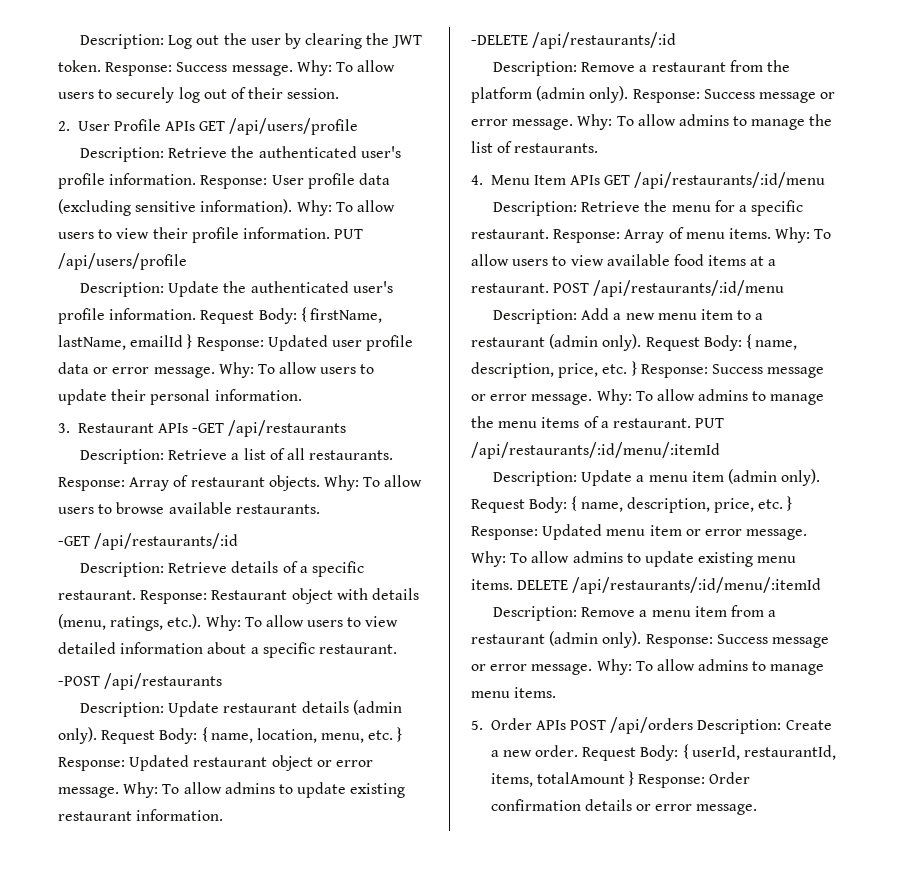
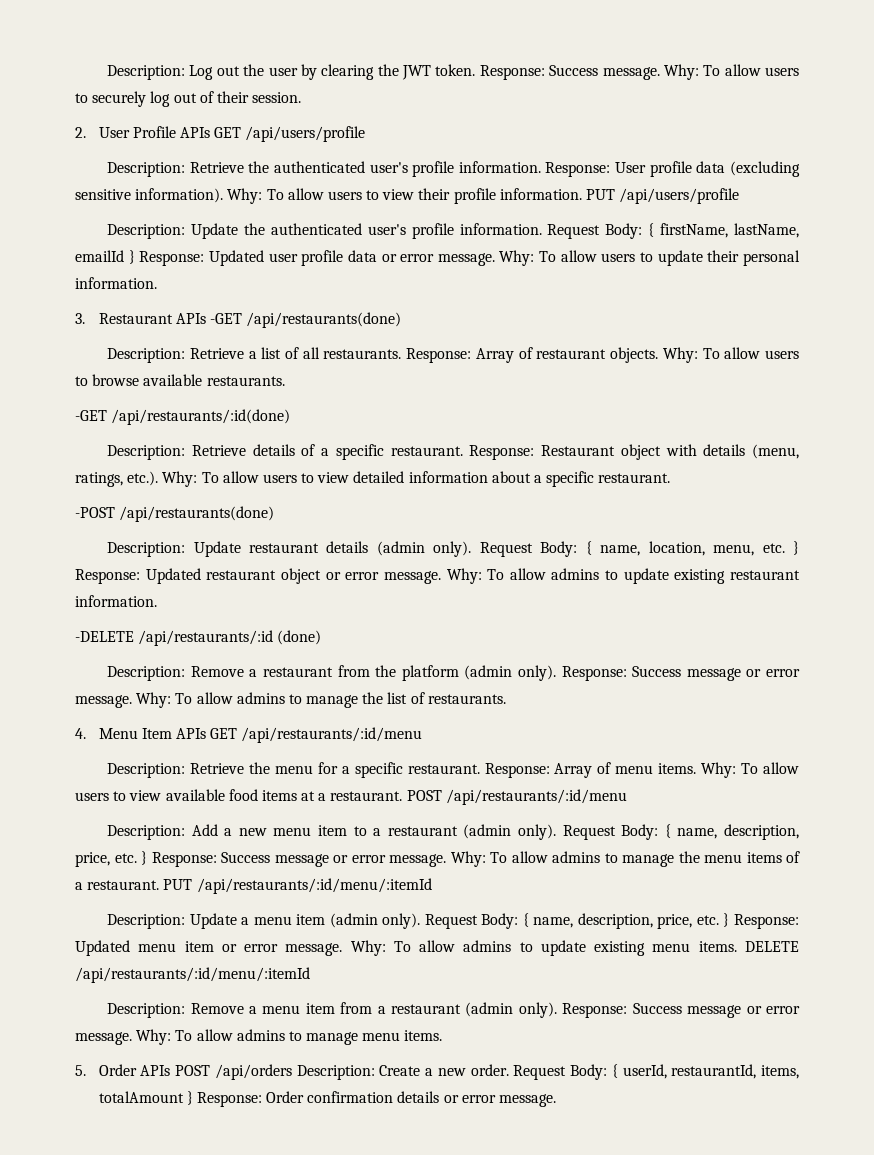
- 3. Restaurant APIs -GET /api/restaurants
+ 3. Restaurant APIs -GET /api/restaurants(done)
- -GET /api/restaurants/:id
+ -GET /api/restaurants/:id(done)
- -POST /api/restaurants
+ -POST /api/restaurants(done)
- -DELETE /api/restaurants/:id
+ -DELETE /api/restaurants/:id (done)

